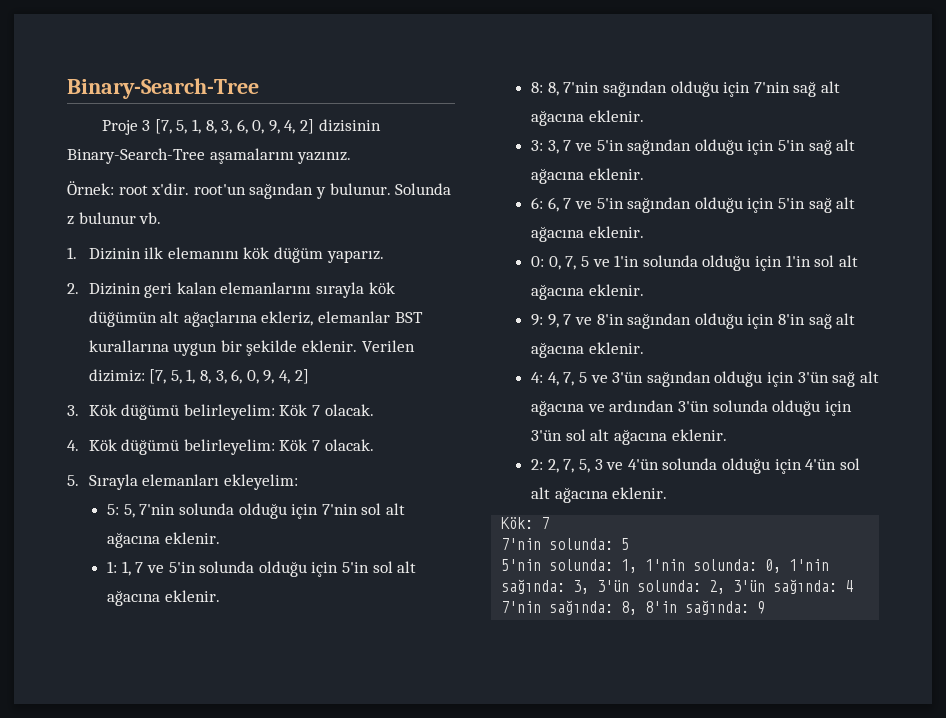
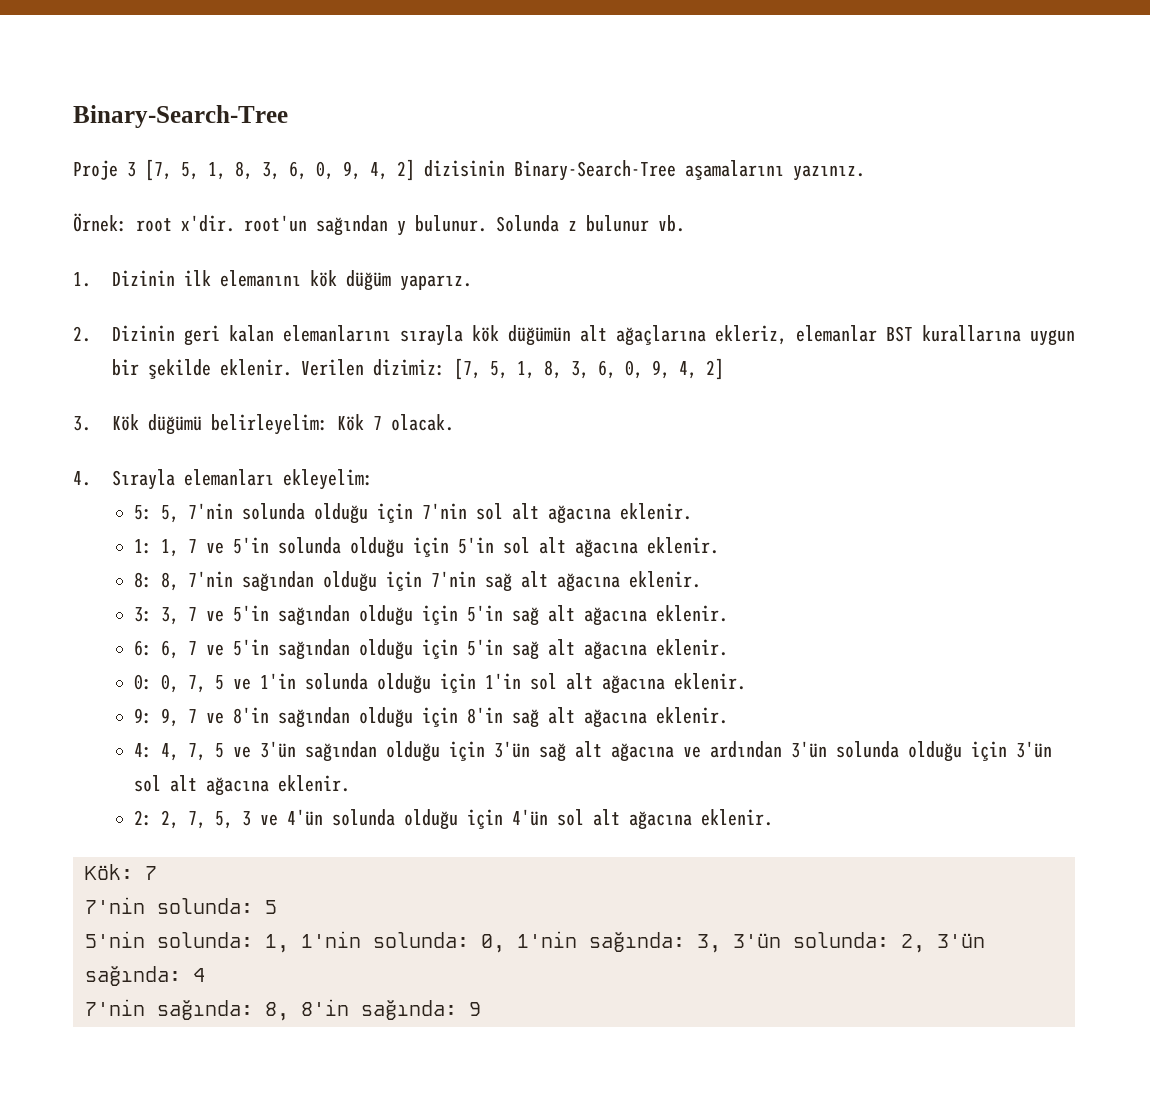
- 4. Kök düğümü belirleyelim: Kök 7 olacak.
- 5. Sırayla elemanları ekleyelim:
+ 4. Sırayla elemanları ekleyelim:

